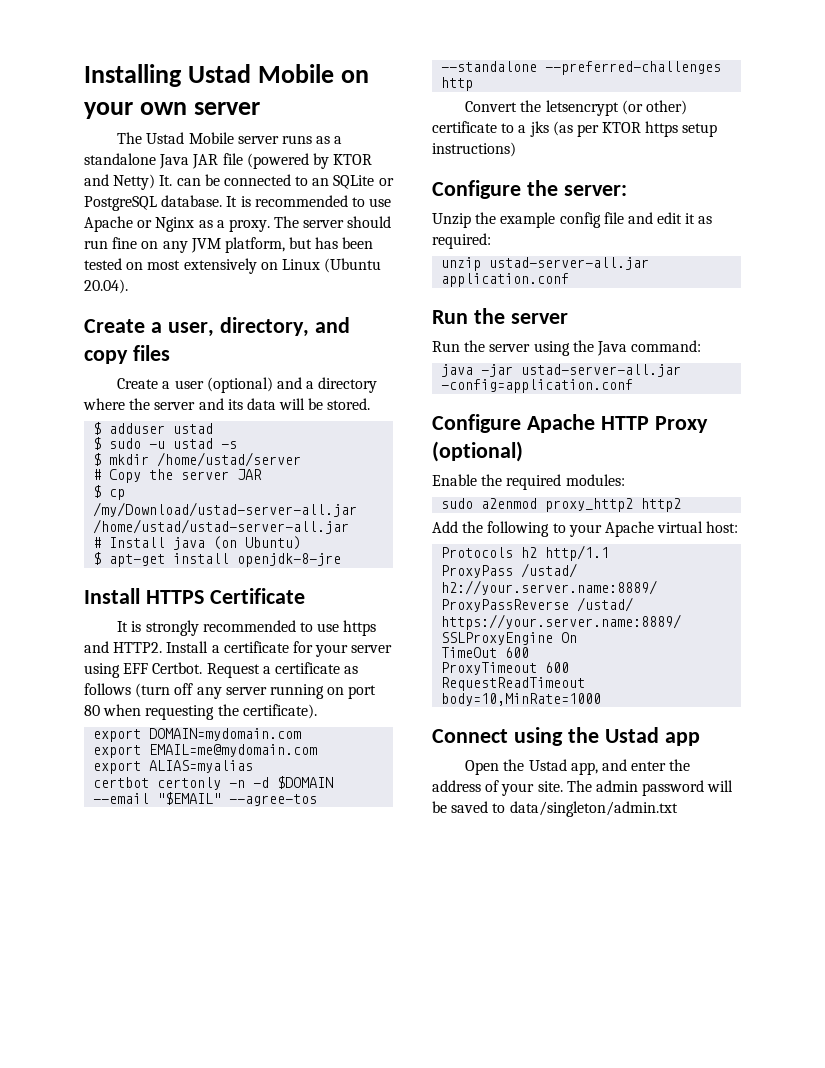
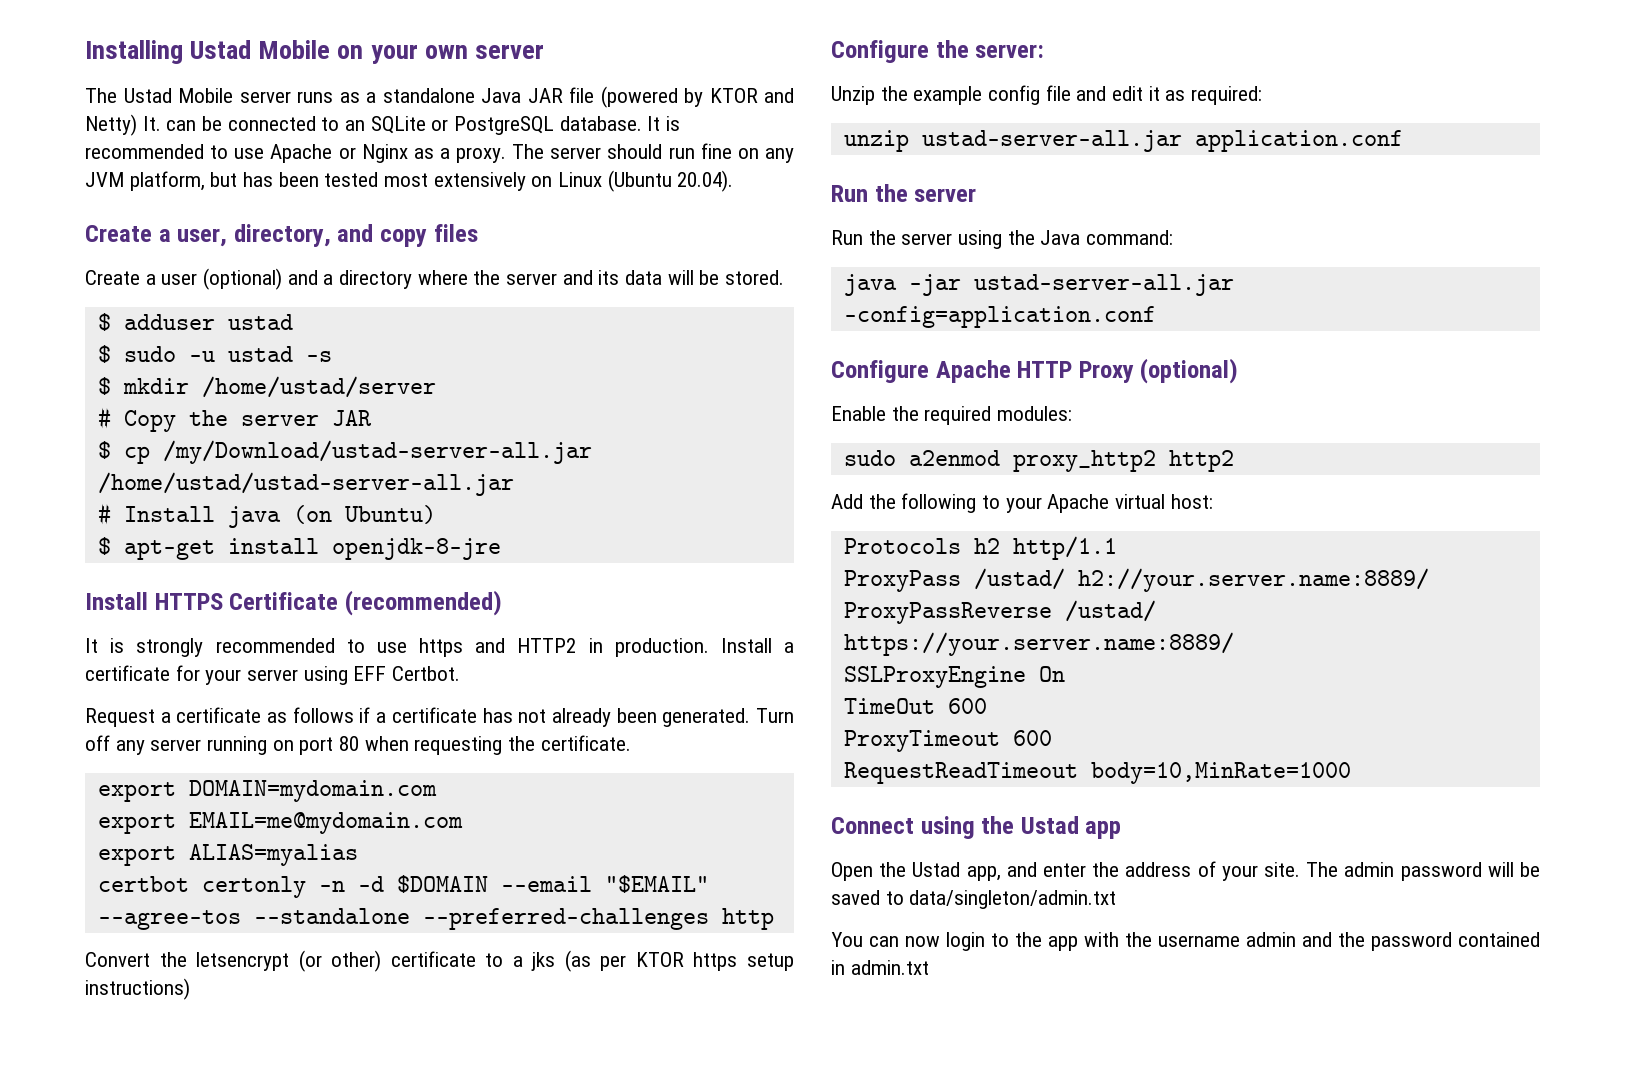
- The server should run fine on any JVM platform, but has been tested on most extensively on Linux (Ubuntu 20.04).
+ The server should run fine on any JVM platform, but has been tested most extensively on Linux (Ubuntu 20.04).
- Install HTTPS Certificate
+ Install HTTPS Certificate (recommended)
- It is strongly recommended to use https and HTTP2.
+ It is strongly recommended to use https and HTTP2 in production.
- Install a certificate for your server using EFF Certbot. Request a certificate as follows (turn off any server running on port 80 when requesting the certificate).
+ Install a certificate for your server using EFF Certbot.
+ Request a certificate as follows if a certificate has not already been generated. Turn off any server running on port 80 when requesting the certificate.
+ You can now login to the app with the username admin and the password contained in admin.txt

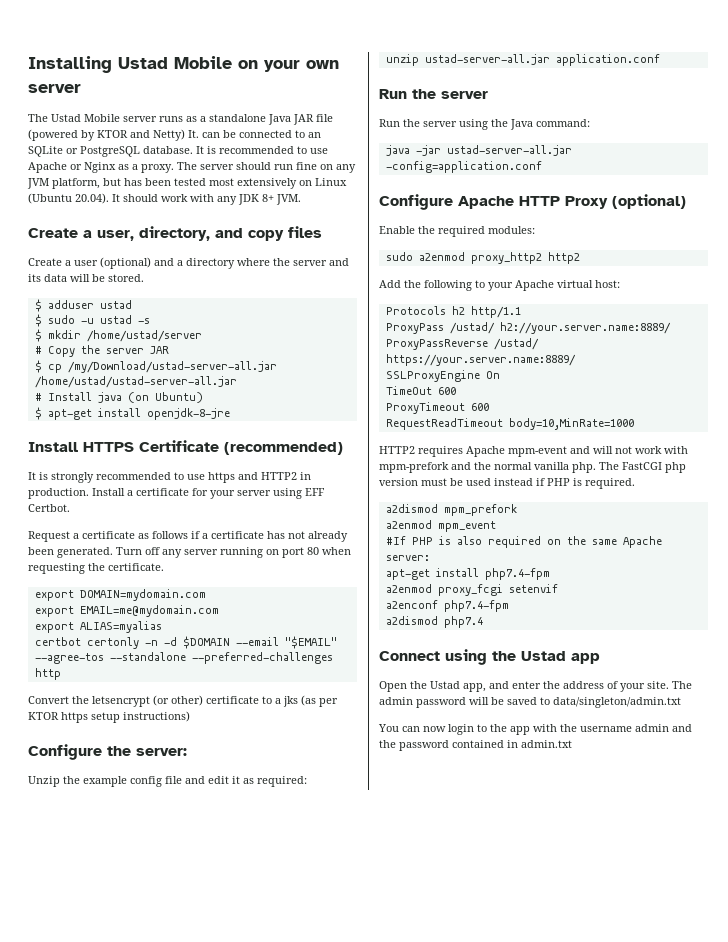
- The server should run fine on any JVM platform, but has been tested most extensively on Linux (Ubuntu 20.04).
+ The server should run fine on any JVM platform, but has been tested most extensively on Linux (Ubuntu 20.04). It should work with any JDK 8+ JVM.
+ HTTP2 requires Apache mpm-event and will not work with mpm-prefork and the normal vanilla php. The FastCGI php version must be used instead if PHP is required.
+ a2dismod mpm_prefork
+ a2enmod mpm_event
+ #If PHP is also required on the same Apache server:
+ apt-get install php7.4-fpm
+ a2enmod proxy_fcgi setenvif
+ a2enconf php7.4-fpm
+ a2dismod php7.4

